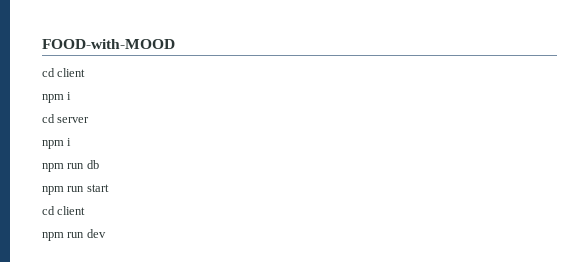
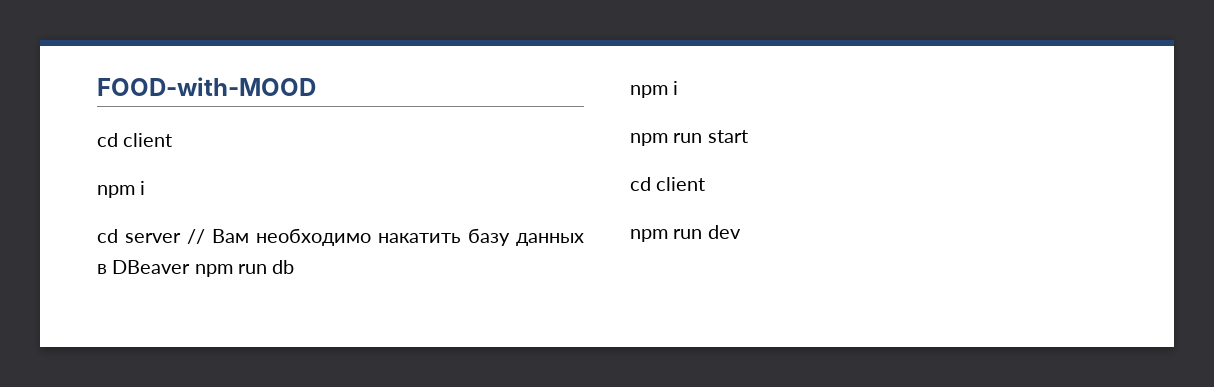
- cd server
+ cd server // Вам необходимо накатить базу данных в DBeaver npm run db
  npm i
- npm run db

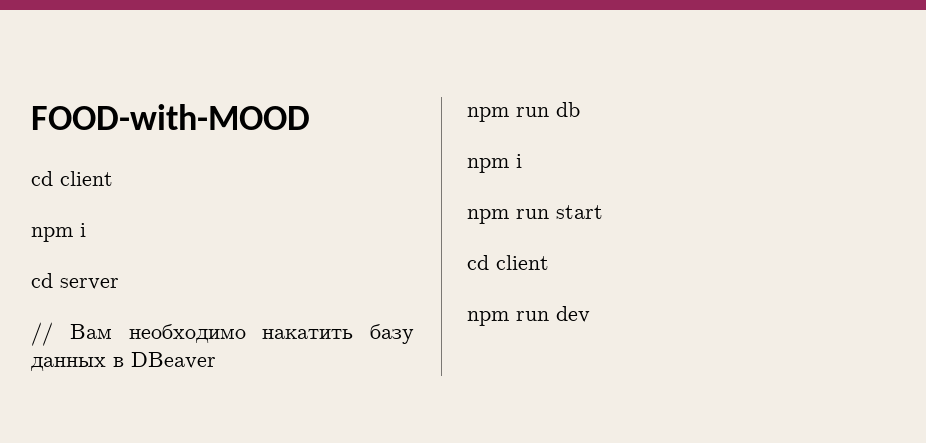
- cd server // Вам необходимо накатить базу данных в DBeaver npm run db
+ cd server
+ // Вам необходимо накатить базу данных в DBeaver
+ npm run db

